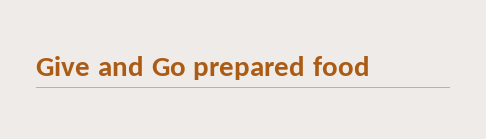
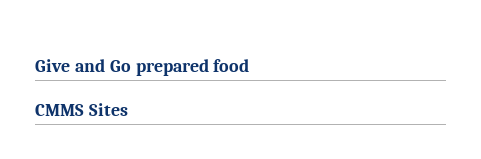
+ CMMS Sites

